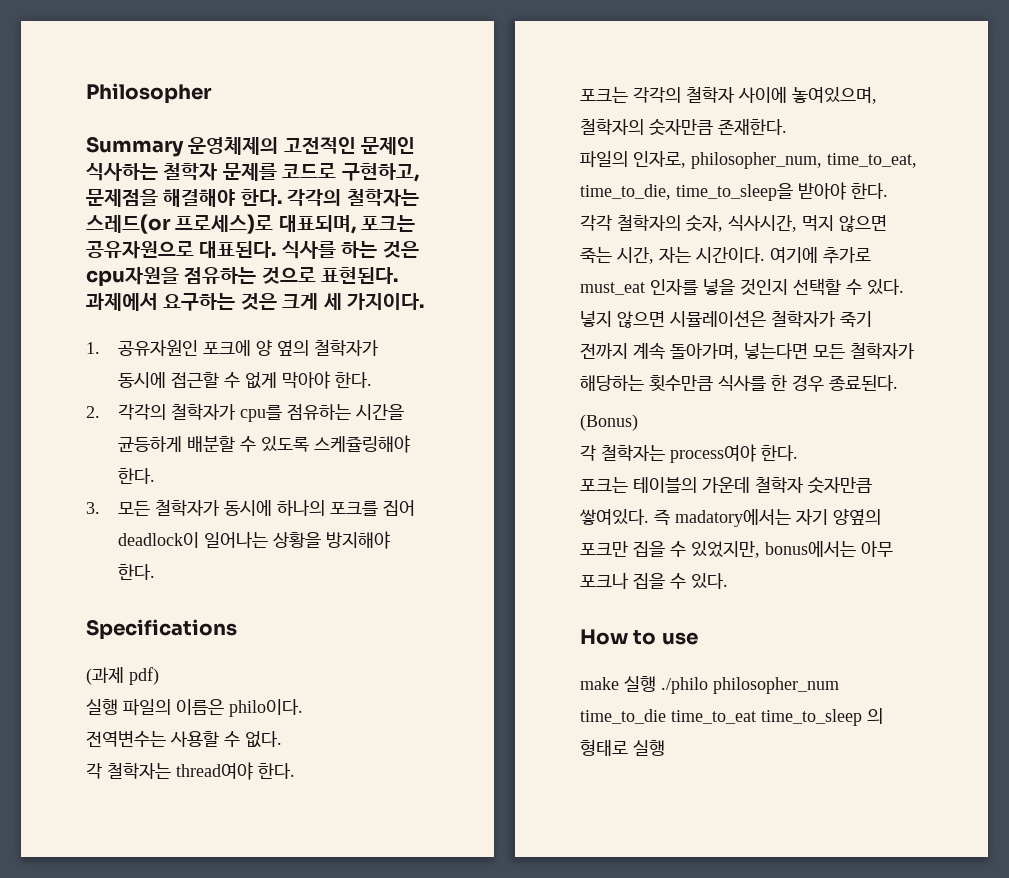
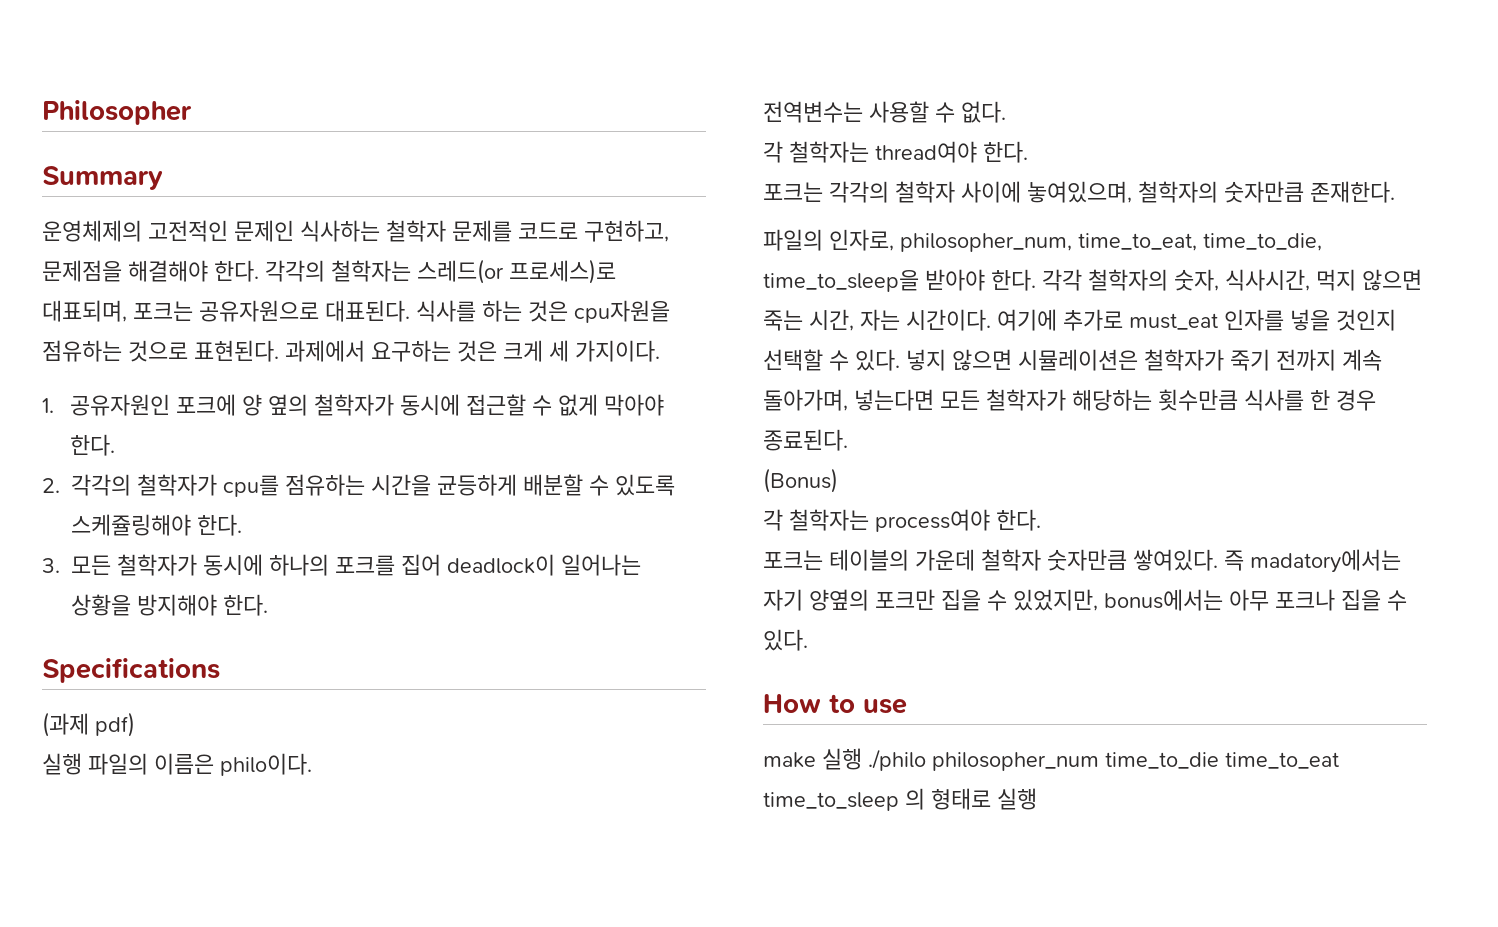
- Summary 운영체제의 고전적인 문제인 식사하는 철학자 문제를 코드로 구현하고, 문제점을 해결해야 한다.
+ Summary
+ 운영체제의 고전적인 문제인 식사하는 철학자 문제를 코드로 구현하고, 문제점을 해결해야 한다.

